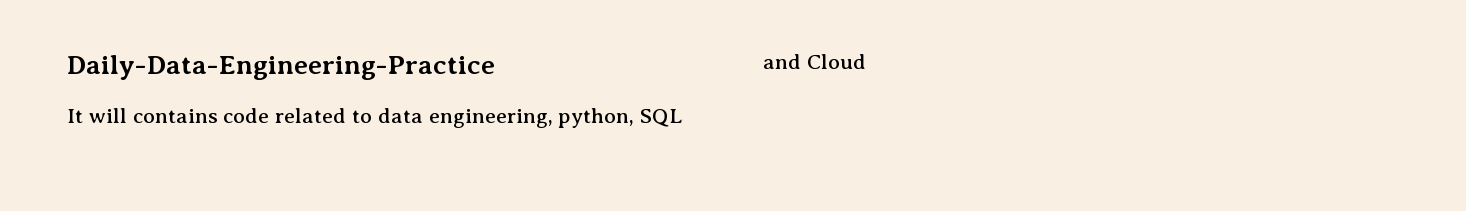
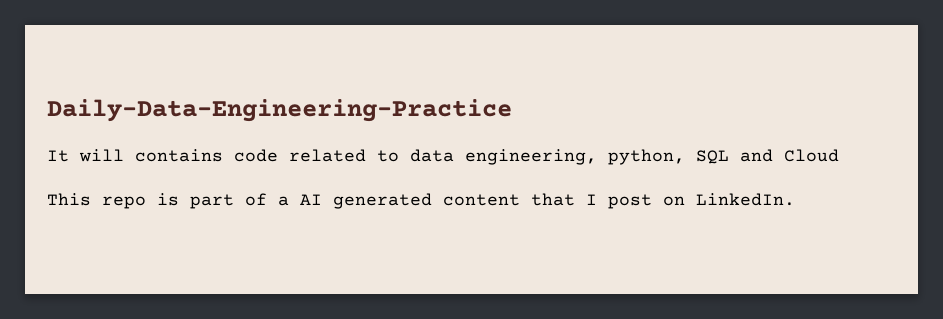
+ This repo is part of a AI generated content that I post on LinkedIn.

